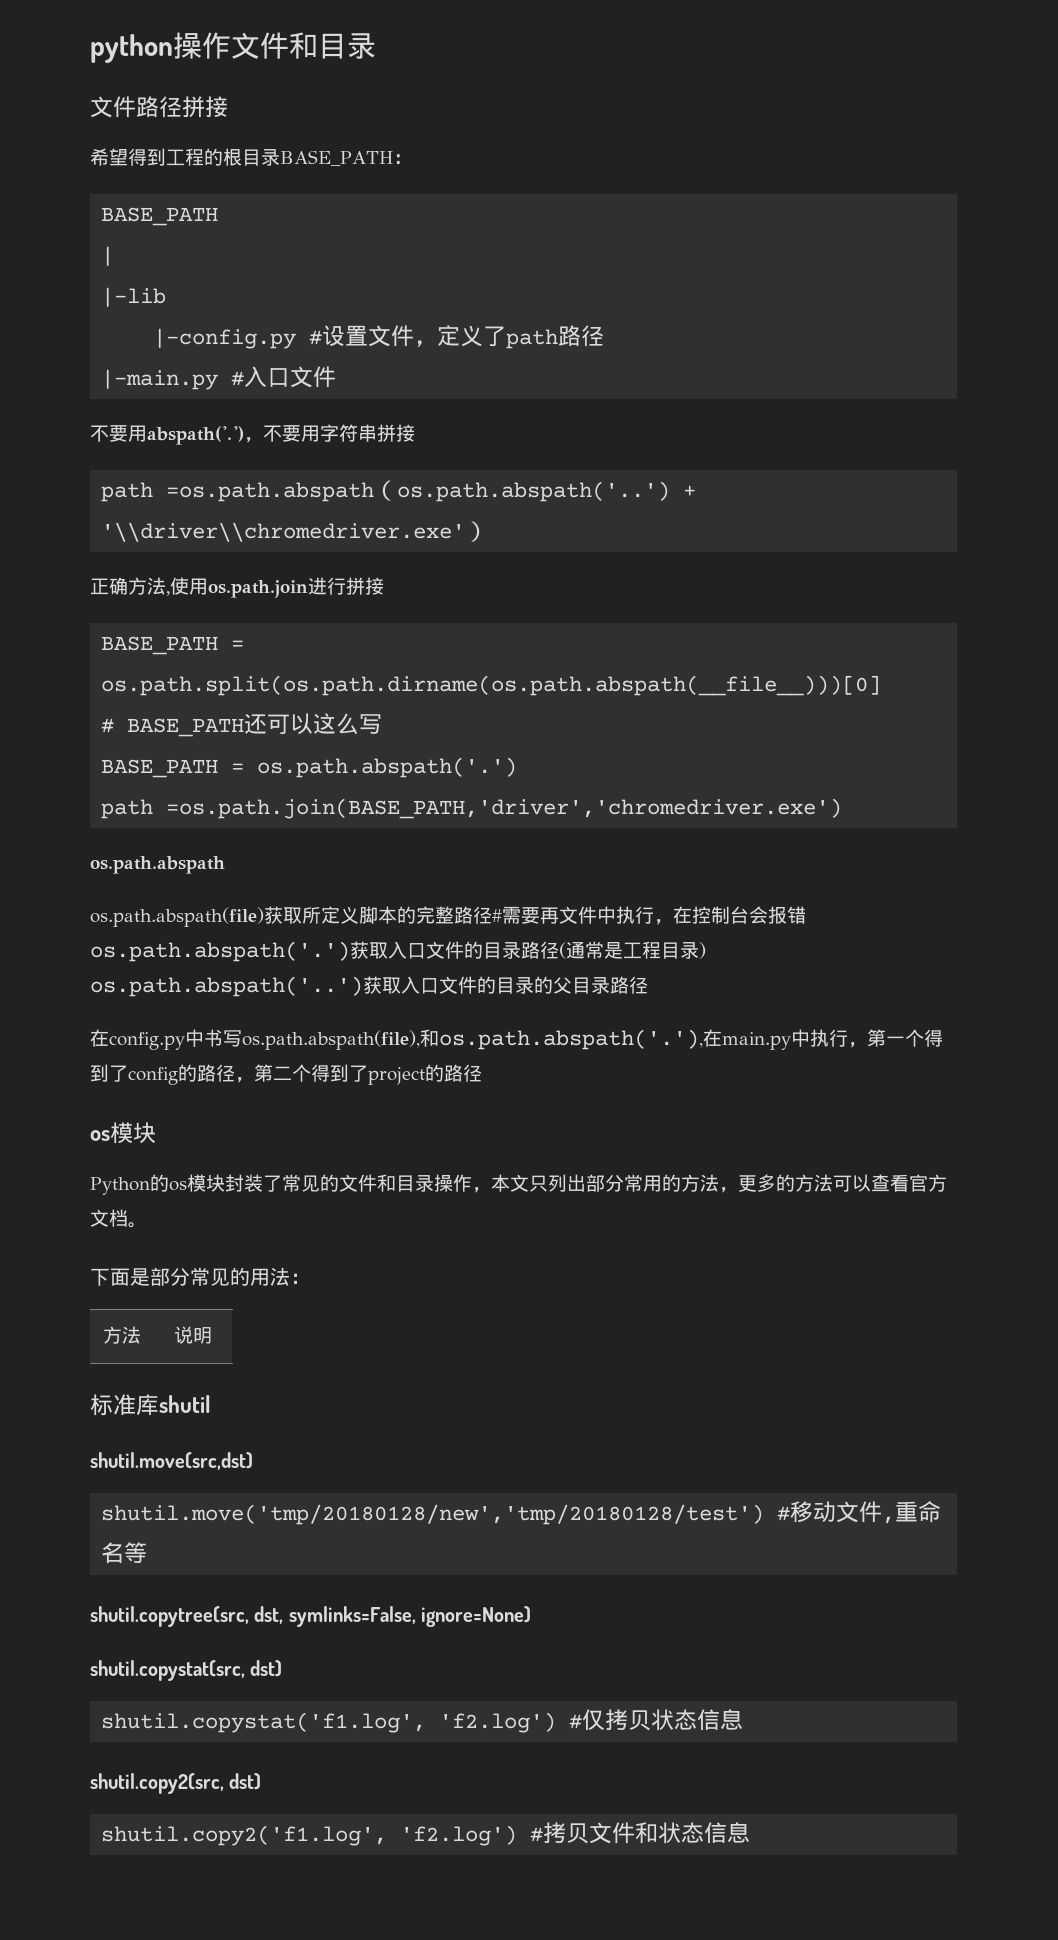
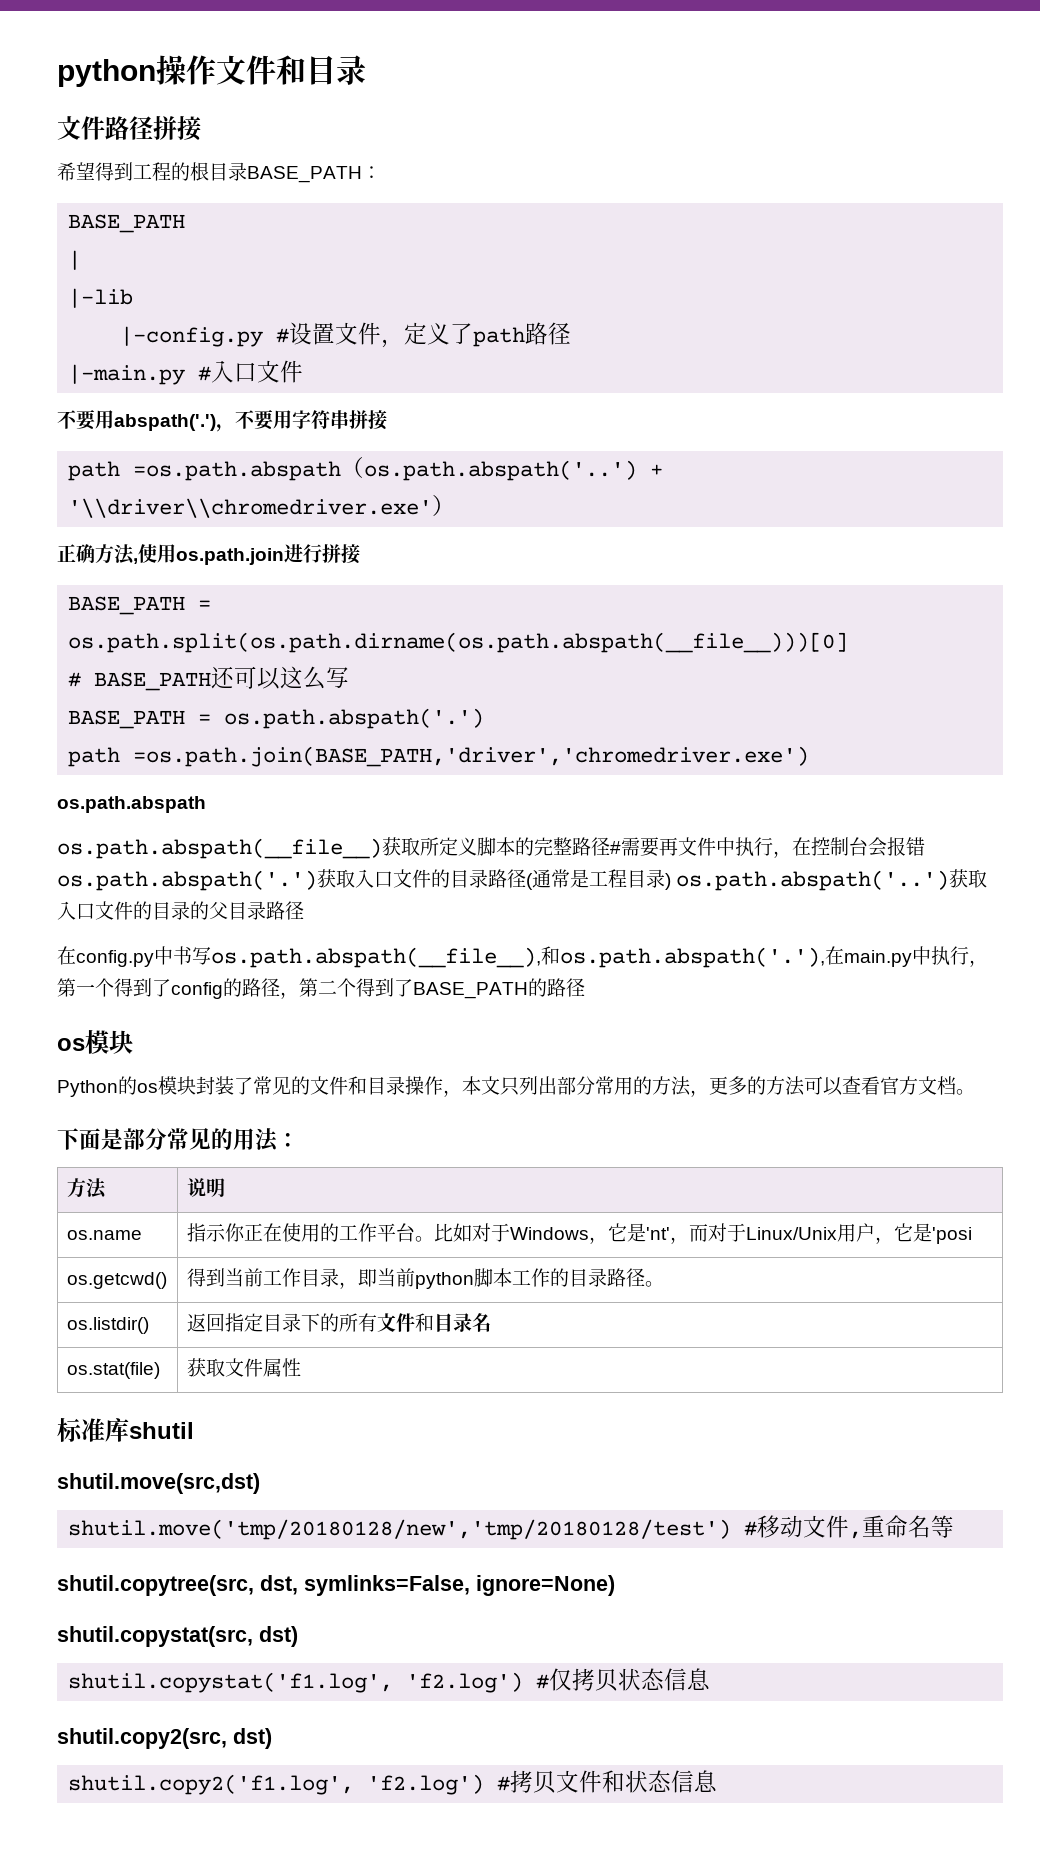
- os.path.abspath(file)获取所定义脚本的完整路径#需要再文件中执行，在控制台会报错os.path.abspath('.')获取入口文件的目录路径(通常是工程目录) os.path.abspath('..')
+ os.path.abspath(__file__)获取所定义脚本的完整路径#需要再文件中执行，在控制台会报错os.path.abspath('.')获取入口文件的目录路径(通常是工程目录) os.path.abspath('..')
- 在config.py中书写os.path.abspath(file),和os.path.abspath('.'),在main.py中执行，第一个得到了config的路径，第二个得到了project的路径
+ 在config.py中书写os.path.abspath(__file__),和os.path.abspath('.'),在main.py中执行，第一个得到了config的路径，第二个得到了BASE_PATH的路径
+ os.name | 指示你正在使用的工作平台。比如对于Windows，它是'nt'，而对于Linux/Unix用户，它是'posi
+ os.getcwd() | 得到当前工作目录，即当前python脚本工作的目录路径。
+ os.listdir() | 返回指定目录下的所有文件和目录名
+ os.stat(file) | 获取文件属性

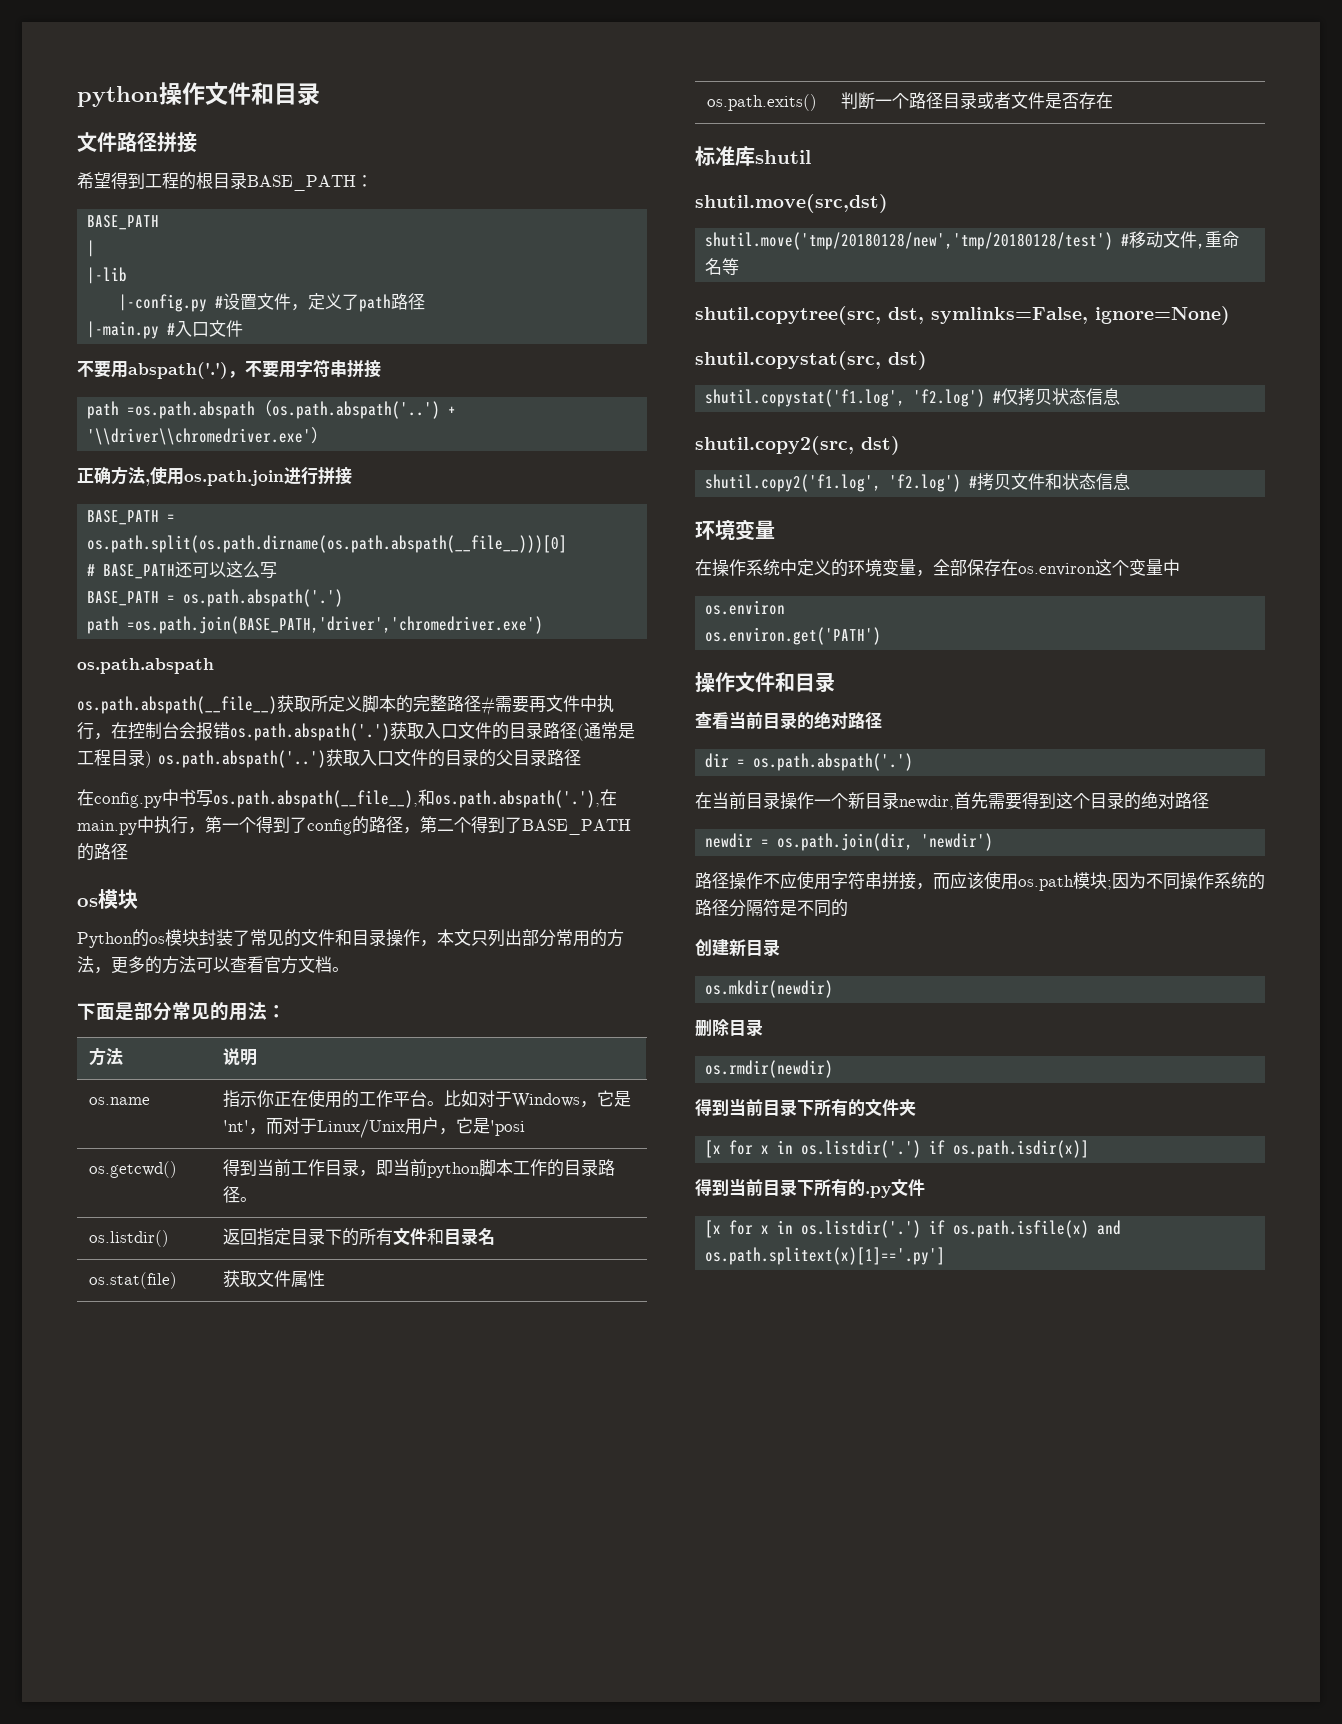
+ os.path.exits() | 判断一个路径目录或者文件是否存在
  shutil.copy2('f1.log', 'f2.log') #拷贝文件和状态信息
+ 环境变量
+ 在操作系统中定义的环境变量，全部保存在os.environ这个变量中
+ os.environ
+ os.environ.get('PATH')
+ 操作文件和目录
+ 查看当前目录的绝对路径
+ dir = os.path.abspath('.')
+ 在当前目录操作一个新目录newdir,首先需要得到这个目录的绝对路径
+ newdir = os.path.join(dir, 'newdir')
+ 路径操作不应使用字符串拼接，而应该使用os.path模块;因为不同操作系统的路径分隔符是不同的
+ 创建新目录
+ os.mkdir(newdir)
+ 删除目录
+ os.rmdir(newdir)
+ 得到当前目录下所有的文件夹
+ [x for x in os.listdir('.') if os.path.isdir(x)]
+ 得到当前目录下所有的.py文件
+ [x for x in os.listdir('.') if os.path.isfile(x) and os.path.splitext(x)[1]=='.py']

